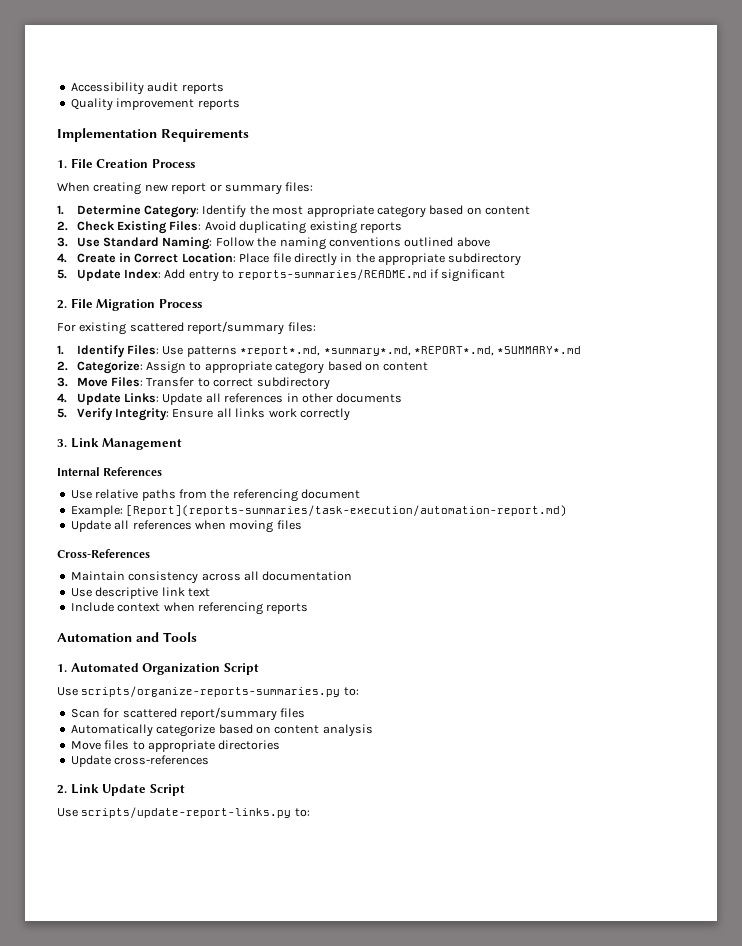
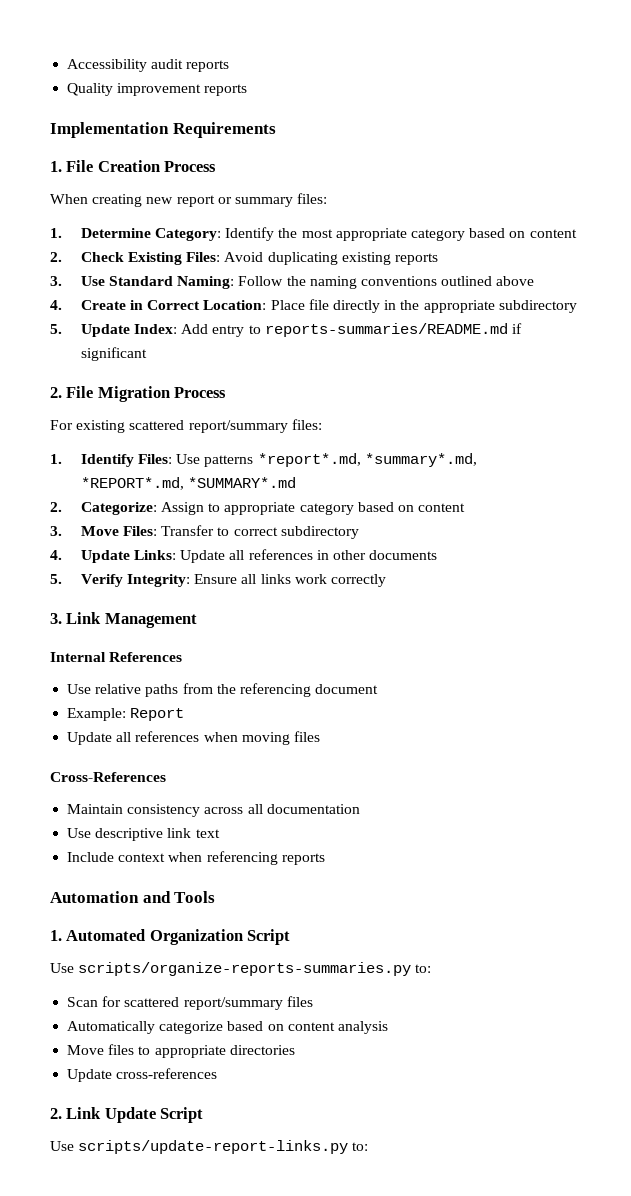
- Example: [Report](reports-summaries/task-execution/automation-report.md)
+ Example: Report

